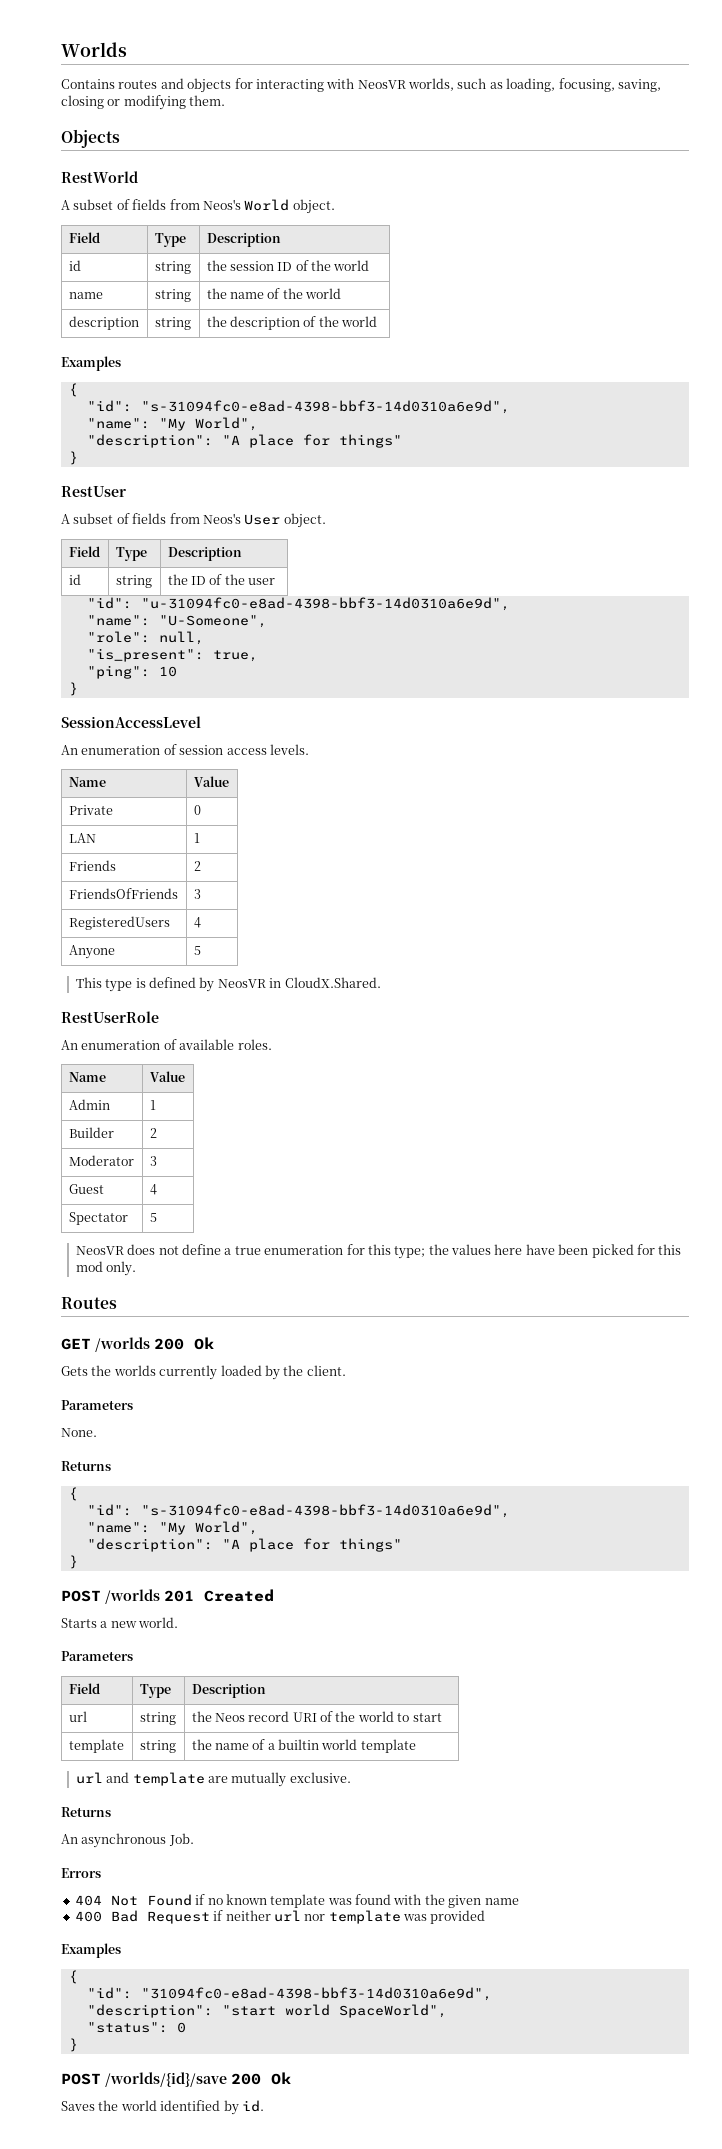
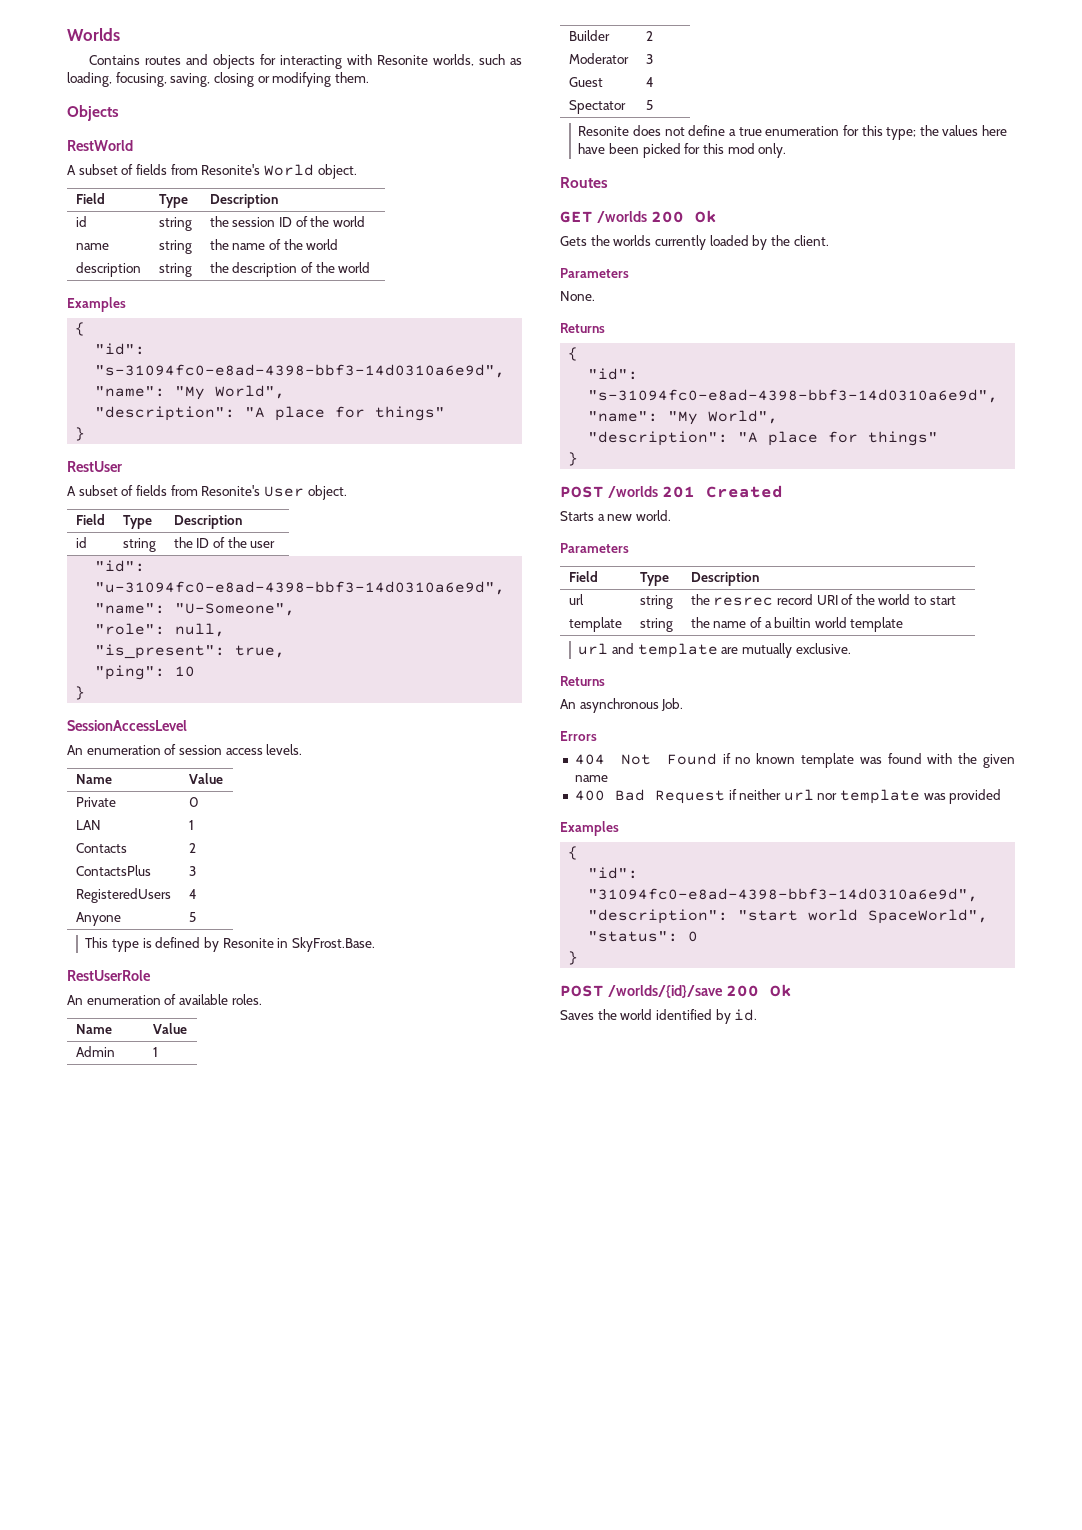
- Contains routes and objects for interacting with NeosVR worlds, such as loading, focusing, saving, closing or modifying them.
+ Contains routes and objects for interacting with Resonite worlds, such as loading, focusing, saving, closing or modifying them.
- A subset of fields from Neos's World object.
+ A subset of fields from Resonite's World object.
- A subset of fields from Neos's User object.
+ A subset of fields from Resonite's User object.
- Friends | 2
- FriendsOfFriends | 3
+ Contacts | 2
+ ContactsPlus | 3
- This type is defined by NeosVR in CloudX.Shared.
+ This type is defined by Resonite in SkyFrost.Base.
- NeosVR does not define a true enumeration for this type; the values here have been picked for this mod only.
+ Resonite does not define a true enumeration for this type; the values here have been picked for this mod only.
- url | string | the Neos record URI of the world to start
+ url | string | the resrec record URI of the world to start

